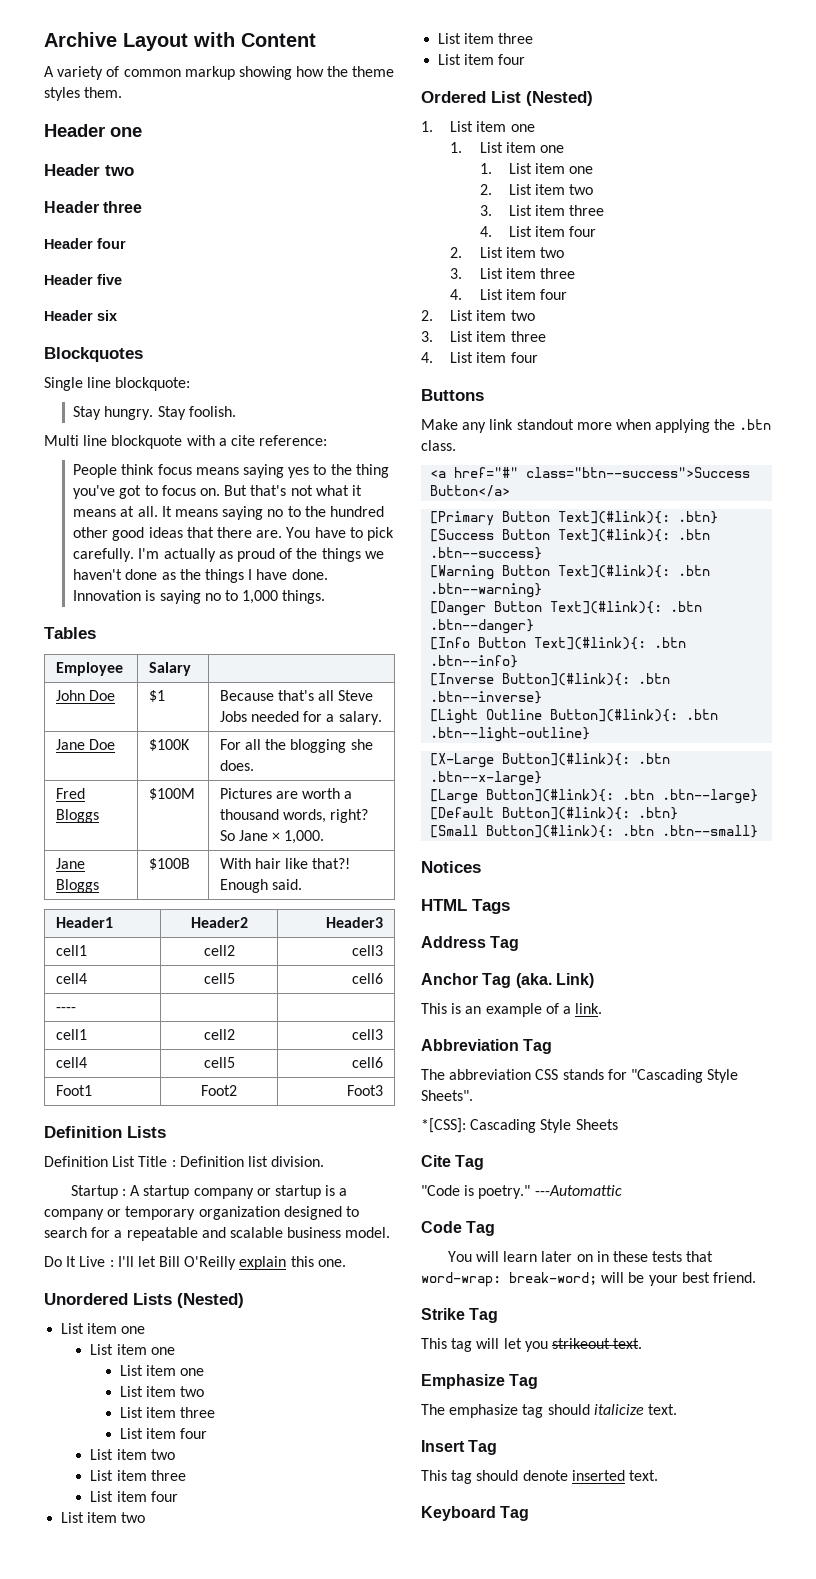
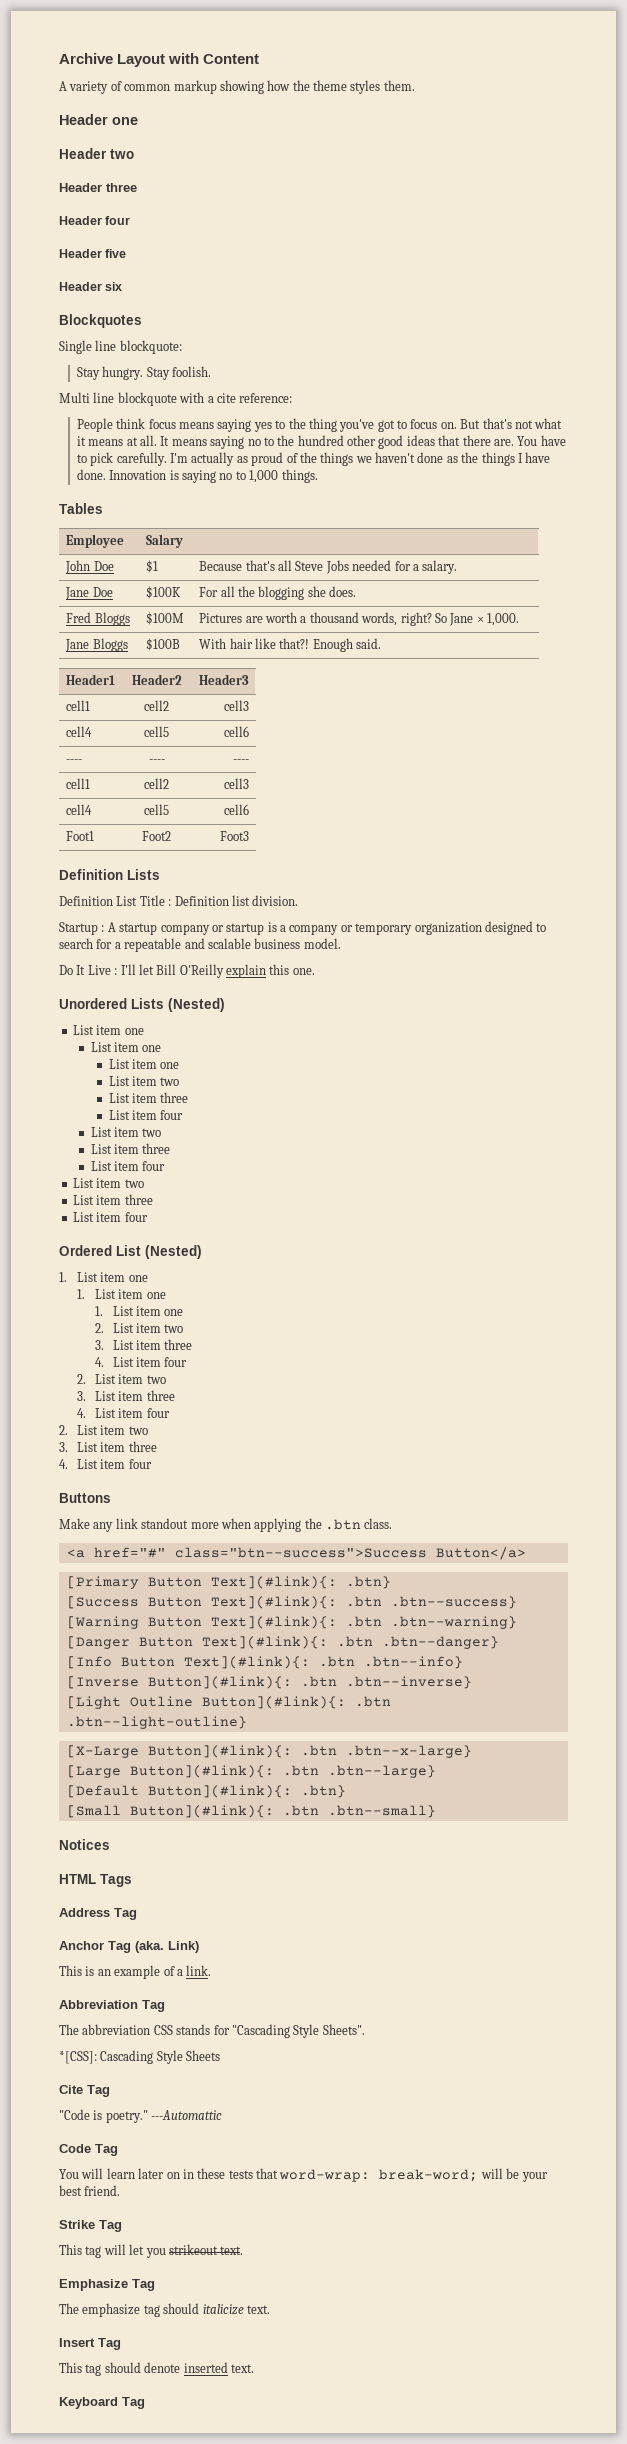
- ---- | |
+ ---- | ---- | ----

